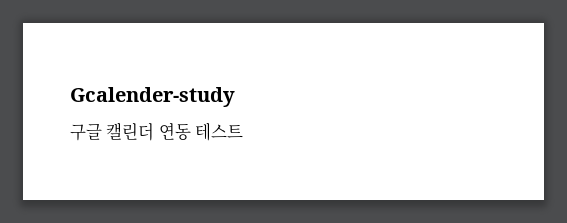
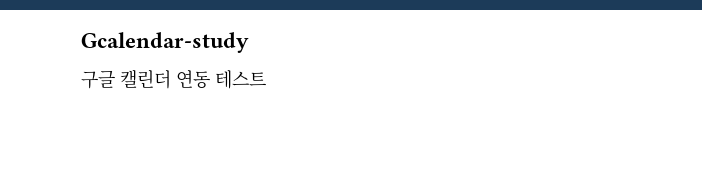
- Gcalender-study
+ Gcalendar-study

